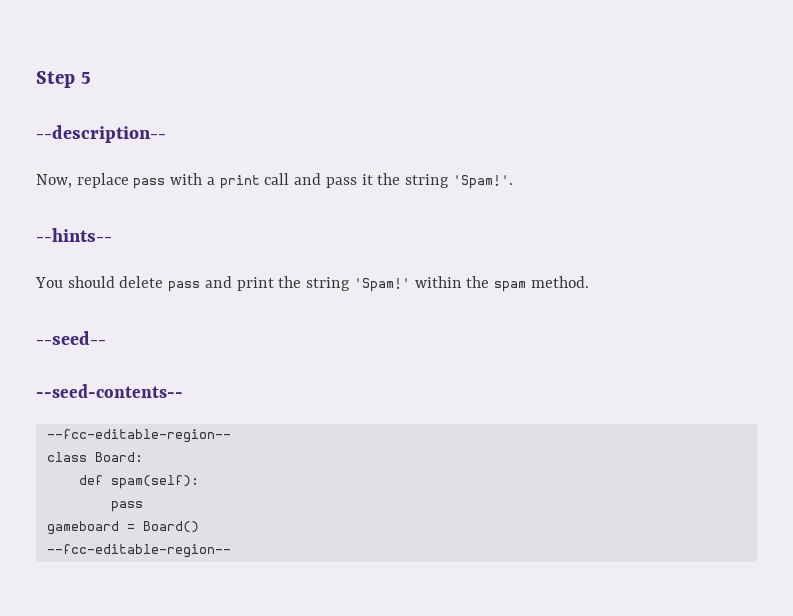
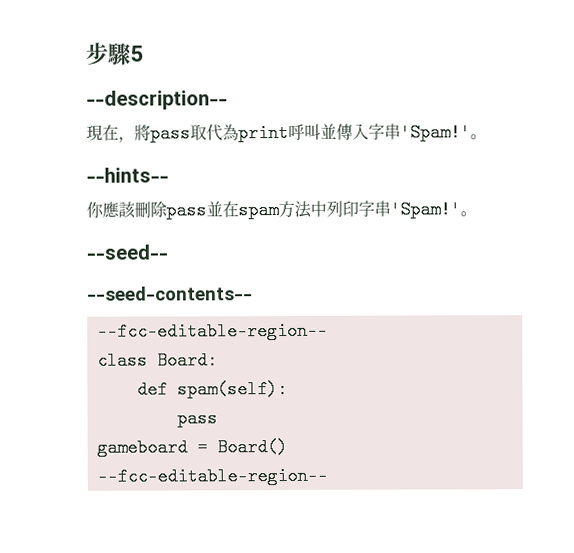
- Step 5
+ 步驟5
- Now, replace pass with a print call and pass it the string 'Spam!'.
+ 現在，將pass取代為print呼叫並傳入字串'Spam!'。
  --hints--
- You should delete pass and print the string 'Spam!' within the spam method.
+ 你應該刪除pass並在spam方法中列印字串'Spam!'。

